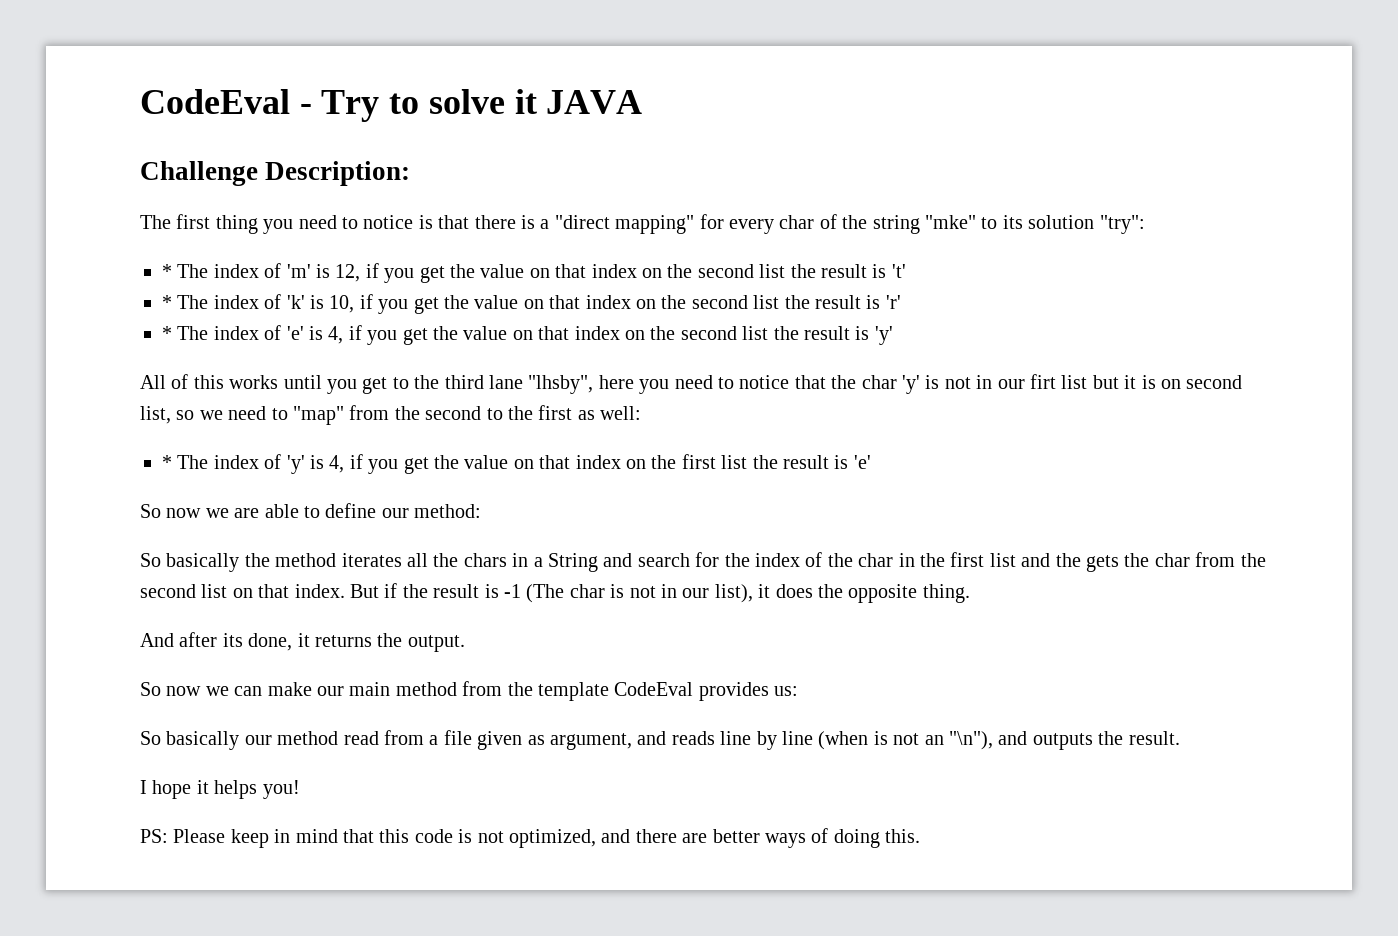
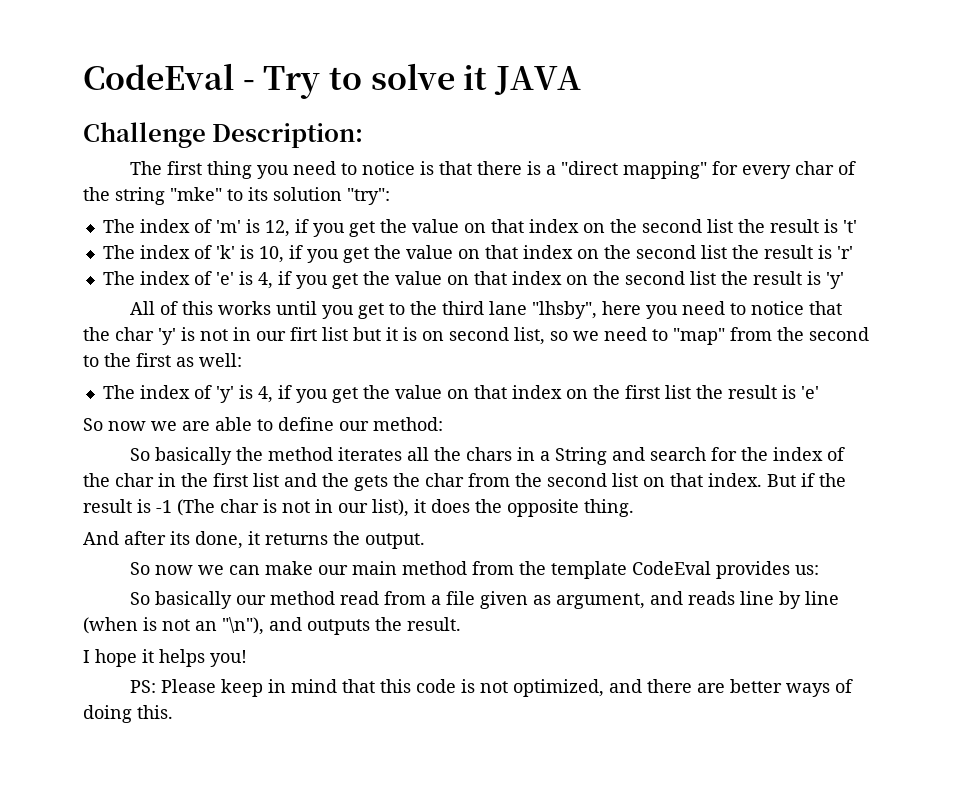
- * The index of 'm' is 12, if you get the value on that index on the second list the result is 't'
+ The index of 'm' is 12, if you get the value on that index on the second list the result is 't'
- * The index of 'k' is 10, if you get the value on that index on the second list the result is 'r'
+ The index of 'k' is 10, if you get the value on that index on the second list the result is 'r'
- * The index of 'e' is 4, if you get the value on that index on the second list the result is 'y'
+ The index of 'e' is 4, if you get the value on that index on the second list the result is 'y'
- * The index of 'y' is 4, if you get the value on that index on the first list the result is 'e'
+ The index of 'y' is 4, if you get the value on that index on the first list the result is 'e'

